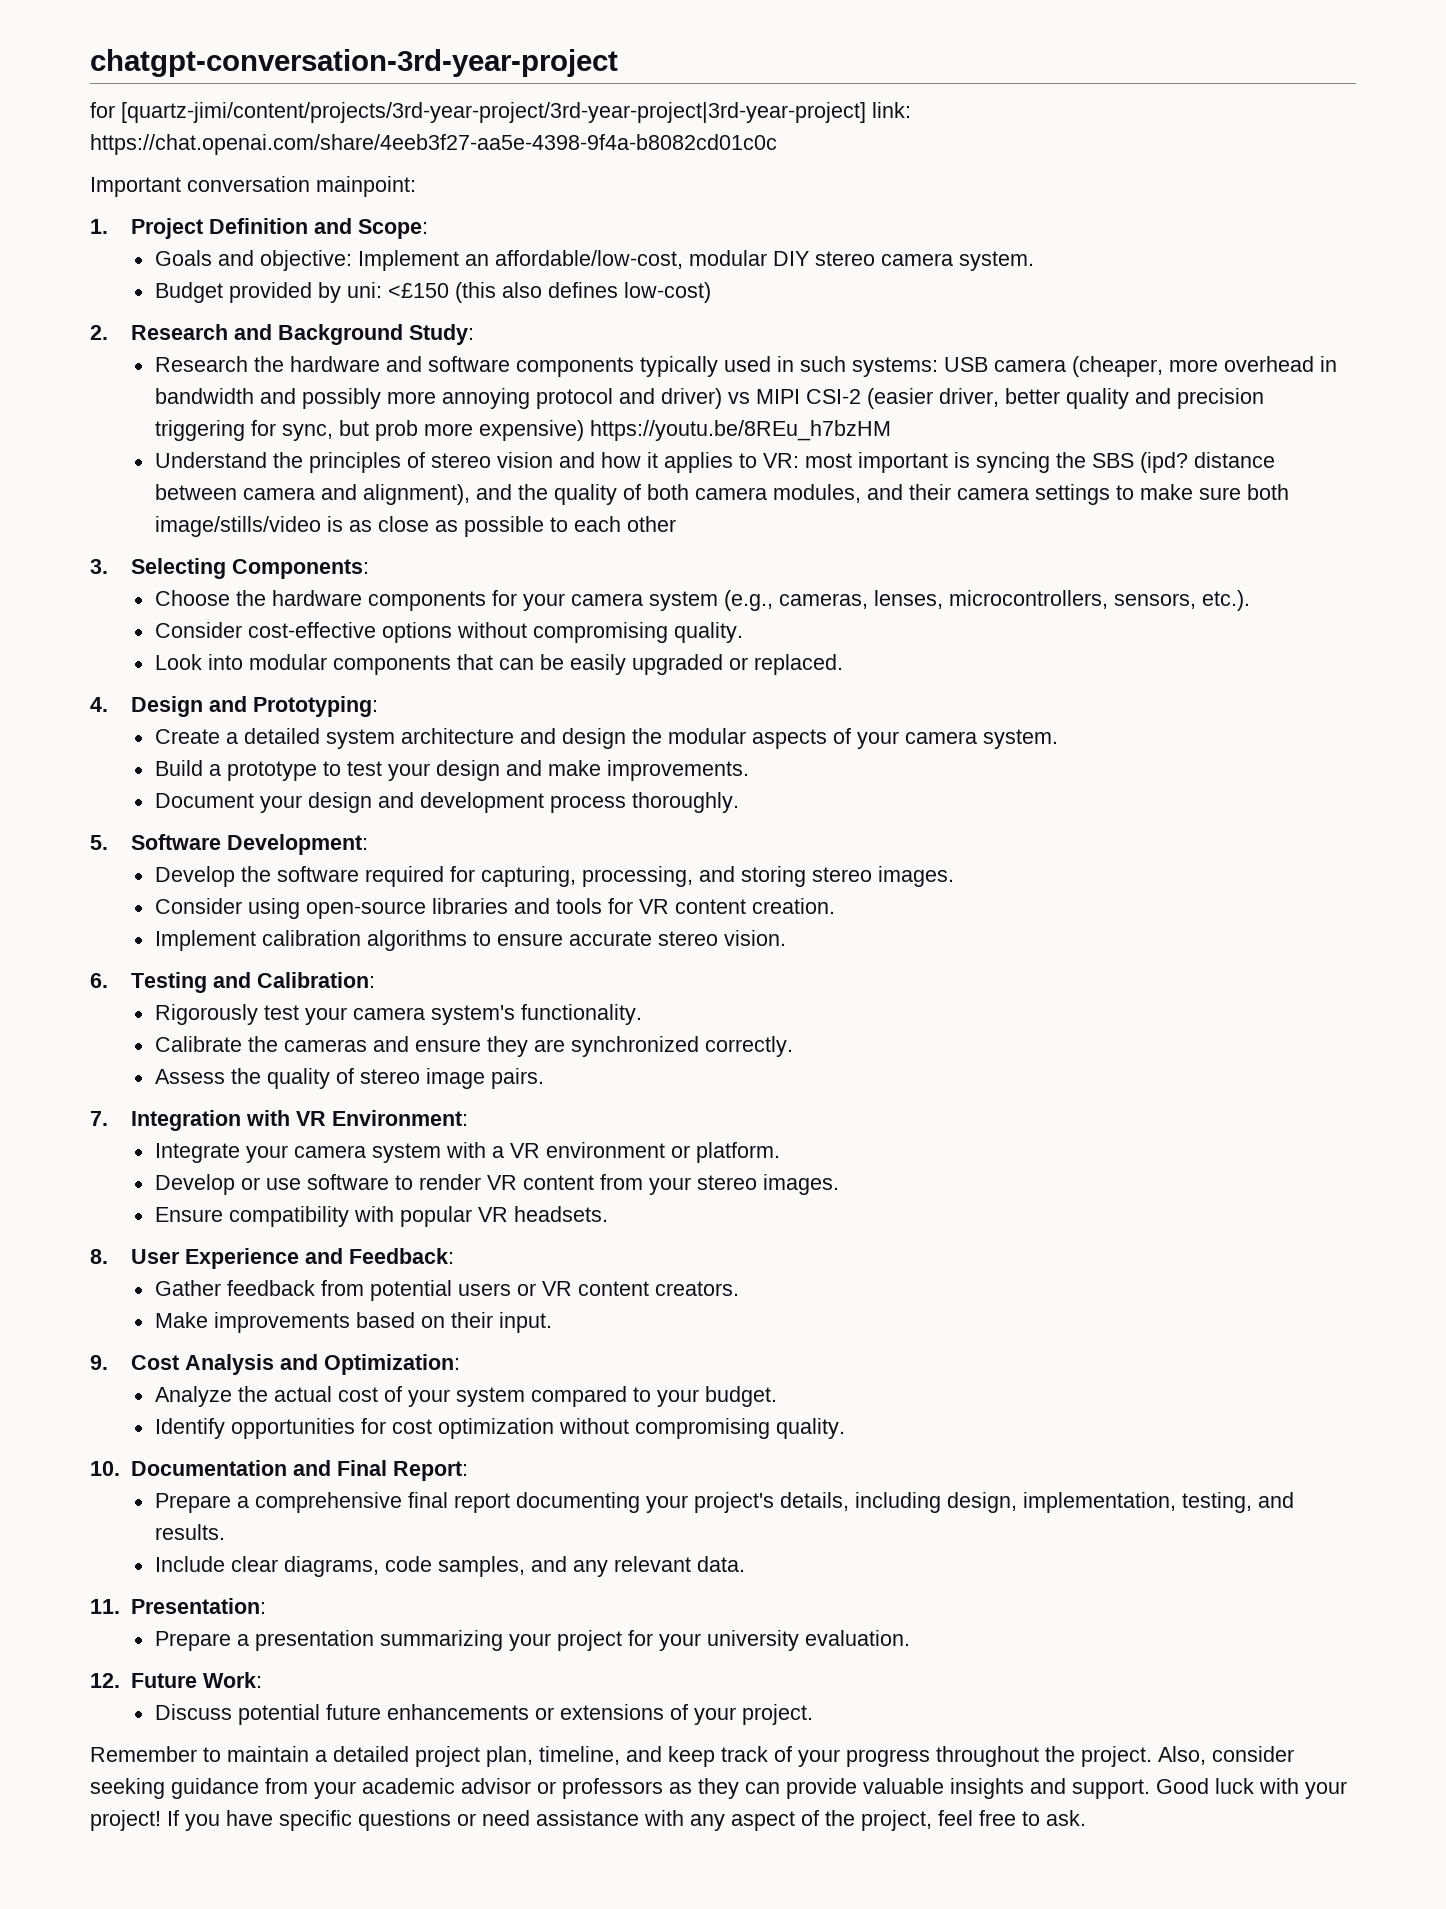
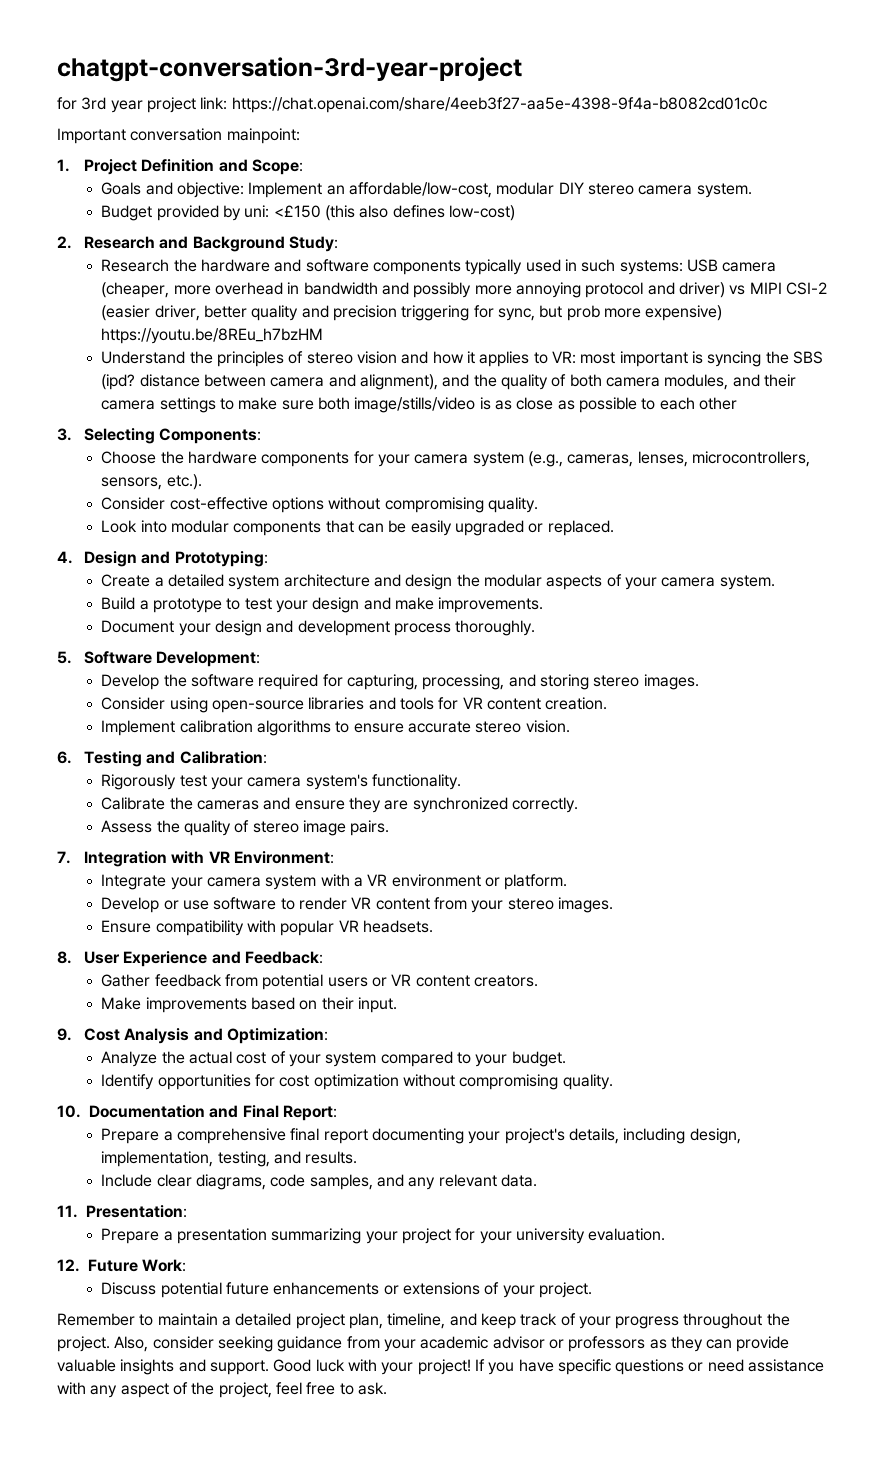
- for [quartz-jimi/content/projects/3rd-year-project/3rd-year-project|3rd-year-project] link: https://chat.openai.com/share/4eeb3f27-aa5e-4398-9f4a-b8082cd01c0c
+ for 3rd year project link: https://chat.openai.com/share/4eeb3f27-aa5e-4398-9f4a-b8082cd01c0c

